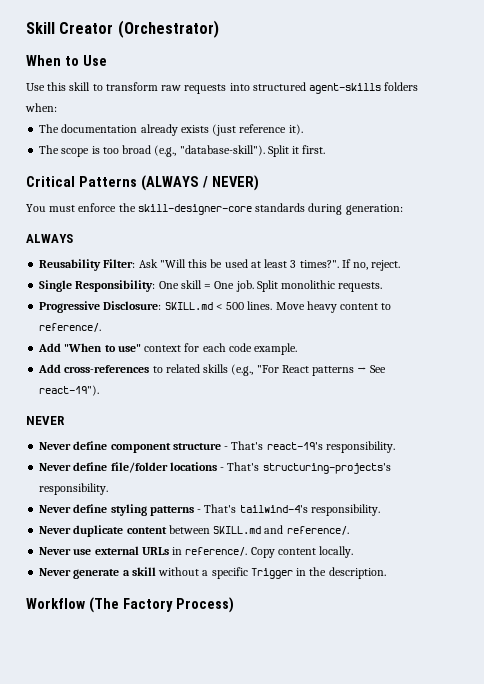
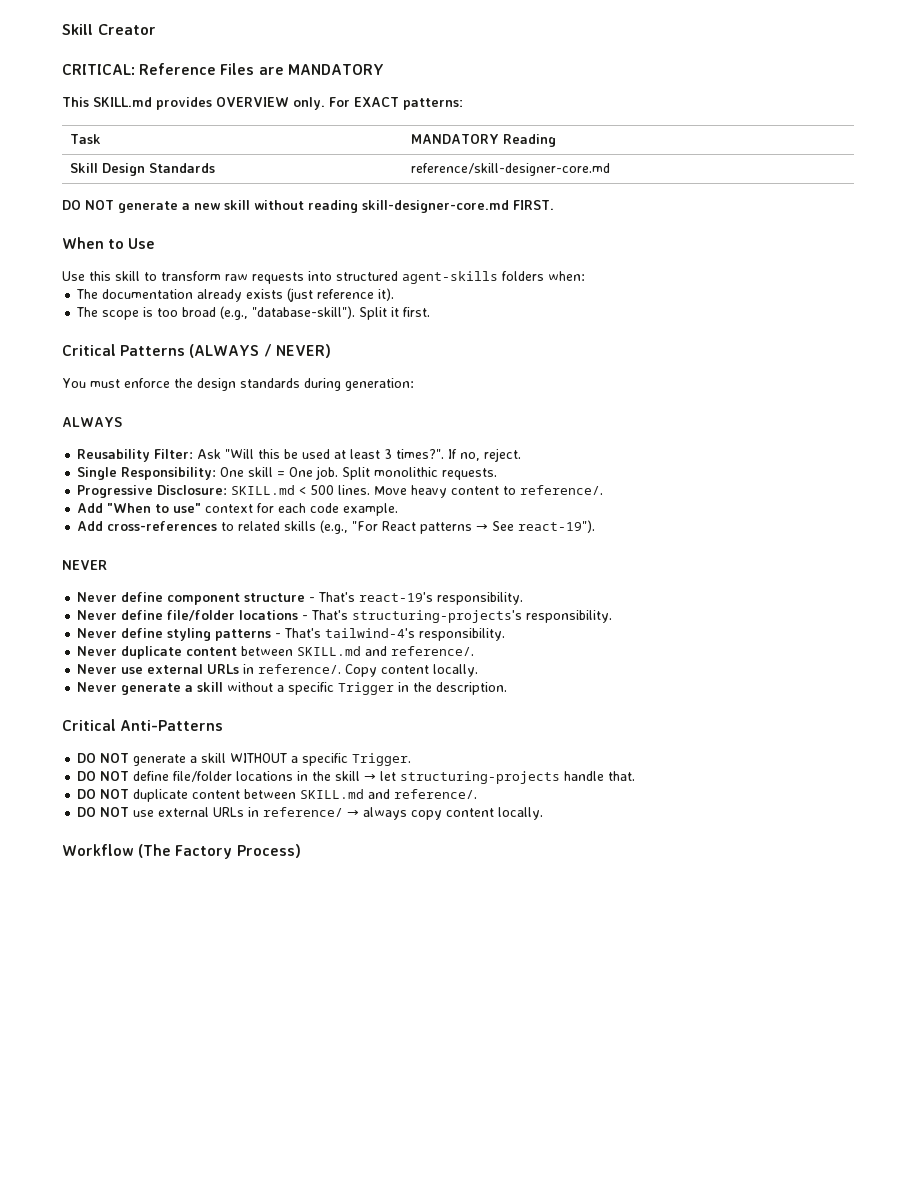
- Skill Creator (Orchestrator)
+ Skill Creator
+ CRITICAL: Reference Files are MANDATORY
+ This SKILL.md provides OVERVIEW only. For EXACT patterns:
+ Task | MANDATORY Reading
+ Skill Design Standards | reference/skill-designer-core.md
+ DO NOT generate a new skill without reading skill-designer-core.md FIRST.
- You must enforce the skill-designer-core standards during generation:
+ You must enforce the design standards during generation:
+ Critical Anti-Patterns
+ DO NOT generate a skill WITHOUT a specific Trigger.
+ DO NOT define file/folder locations in the skill → let structuring-projects handle that.
+ DO NOT duplicate content between SKILL.md and reference/.
+ DO NOT use external URLs in reference/ → always copy content locally.

